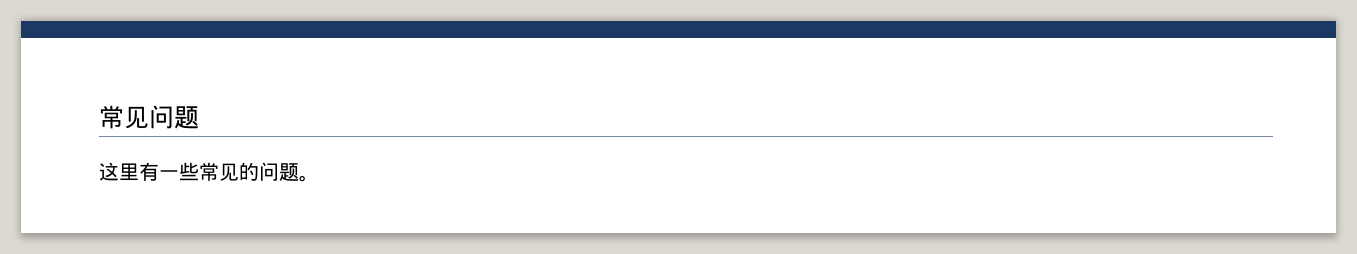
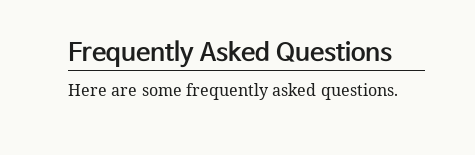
- 常见问题
- 这里有一些常见的问题。
+ Frequently Asked Questions
+ Here are some frequently asked questions.

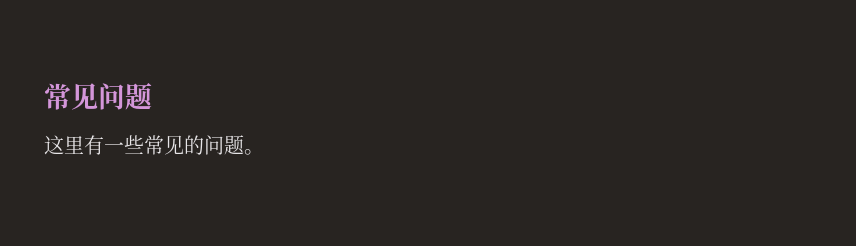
- Frequently Asked Questions
- Here are some frequently asked questions.
+ 常见问题
+ 这里有一些常见的问题。

